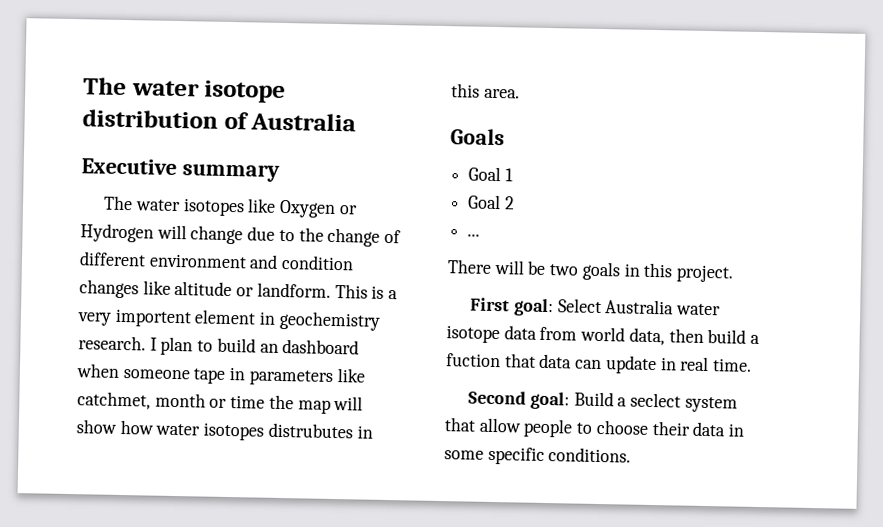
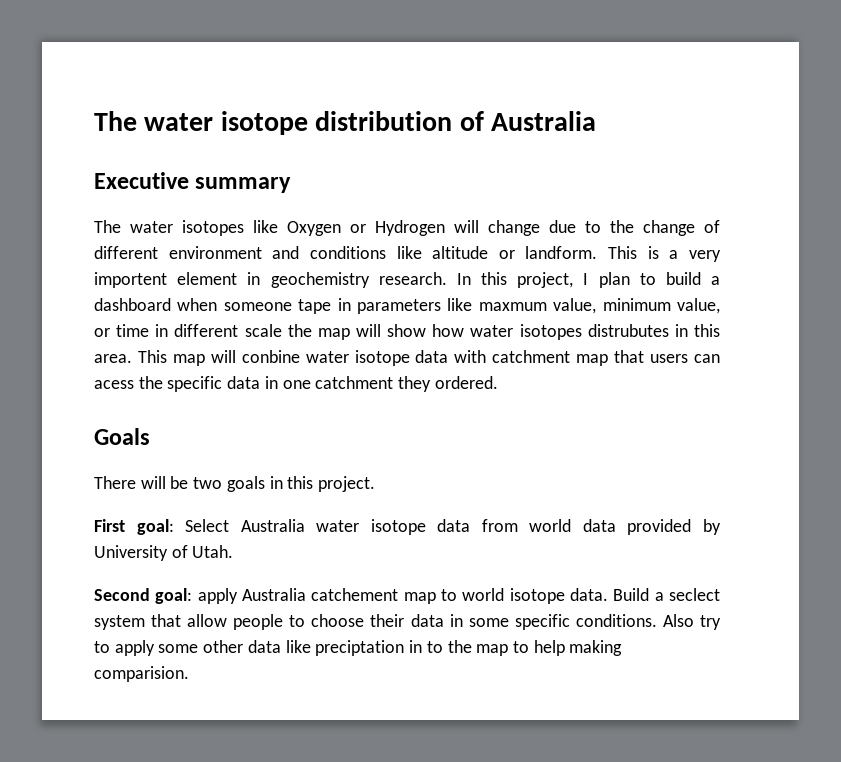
- The water isotopes like Oxygen or Hydrogen will change due to the change of different environment and condition changes like altitude or landform.
+ The water isotopes like Oxygen or Hydrogen will change due to the change of different environment and conditions like altitude or landform.
- I plan to build an dashboard when someone tape in parameters like catchmet, month or time the map will show how water isotopes distrubutes in this area.
+ In this project, I plan to build a dashboard when someone tape in parameters like maxmum value, minimum value, or time in different scale the map will show how water isotopes distrubutes in this area. This map will conbine water isotope data with catchment map that users can acess the specific data in one catchment they ordered.
  Goals
- Goal 1
- Goal 2
- ...
- First goal: Select Australia water isotope data from world data, then build a fuction that data can update in real time.
- Second goal: Build a seclect system that allow people to choose their data in some specific conditions.
+ First goal: Select Australia water isotope data from world data provided by University of Utah.
+ Second goal: apply Australia catchement map to world isotope data. Build a seclect system that allow people to choose their data in some specific conditions.
+ Also try to apply some other data like preciptation in to the map to help making comparision.

